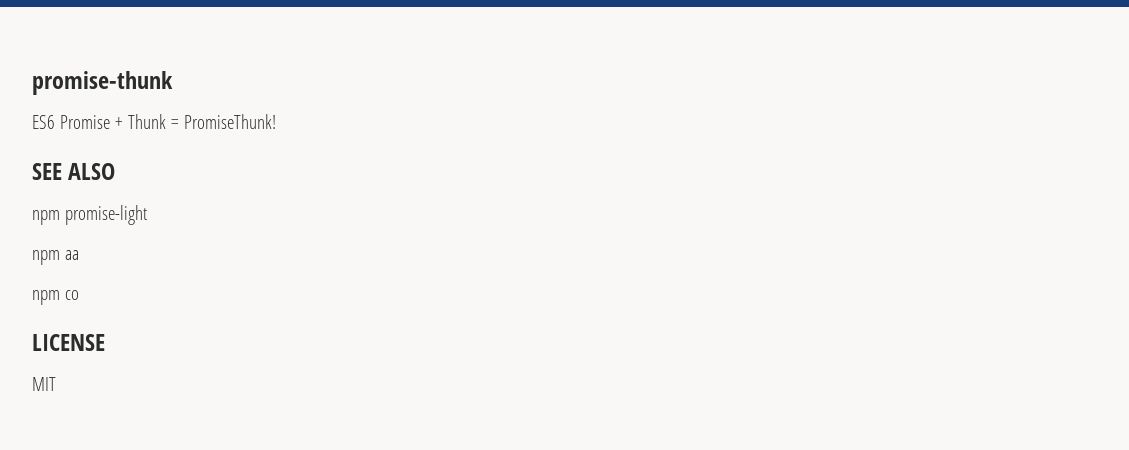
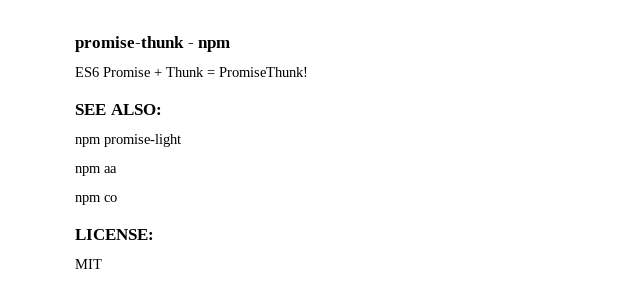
- promise-thunk
+ promise-thunk - npm
- SEE ALSO
+ SEE ALSO:
- LICENSE
+ LICENSE:

